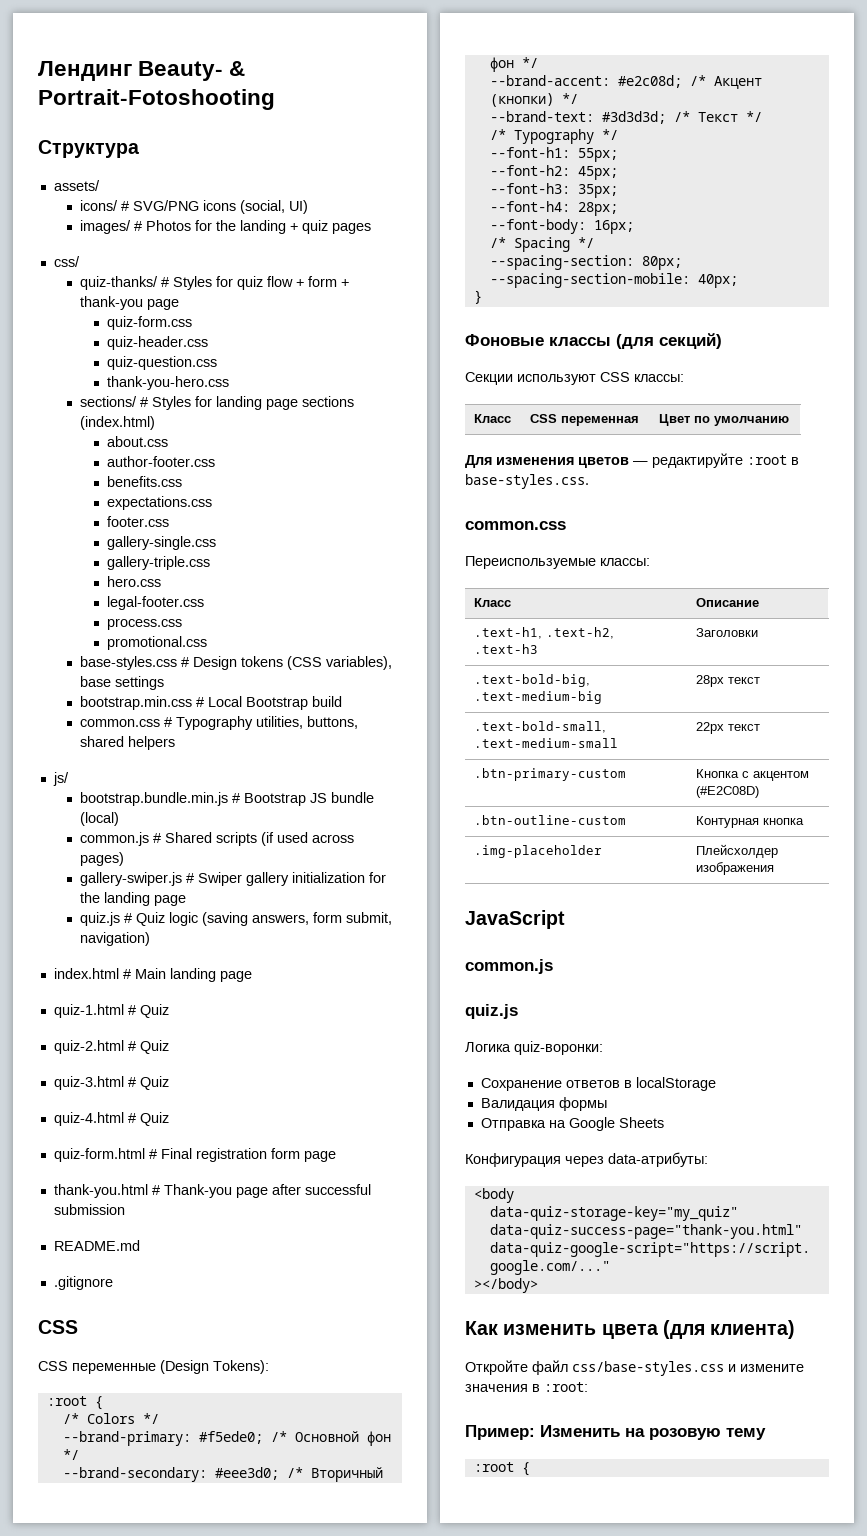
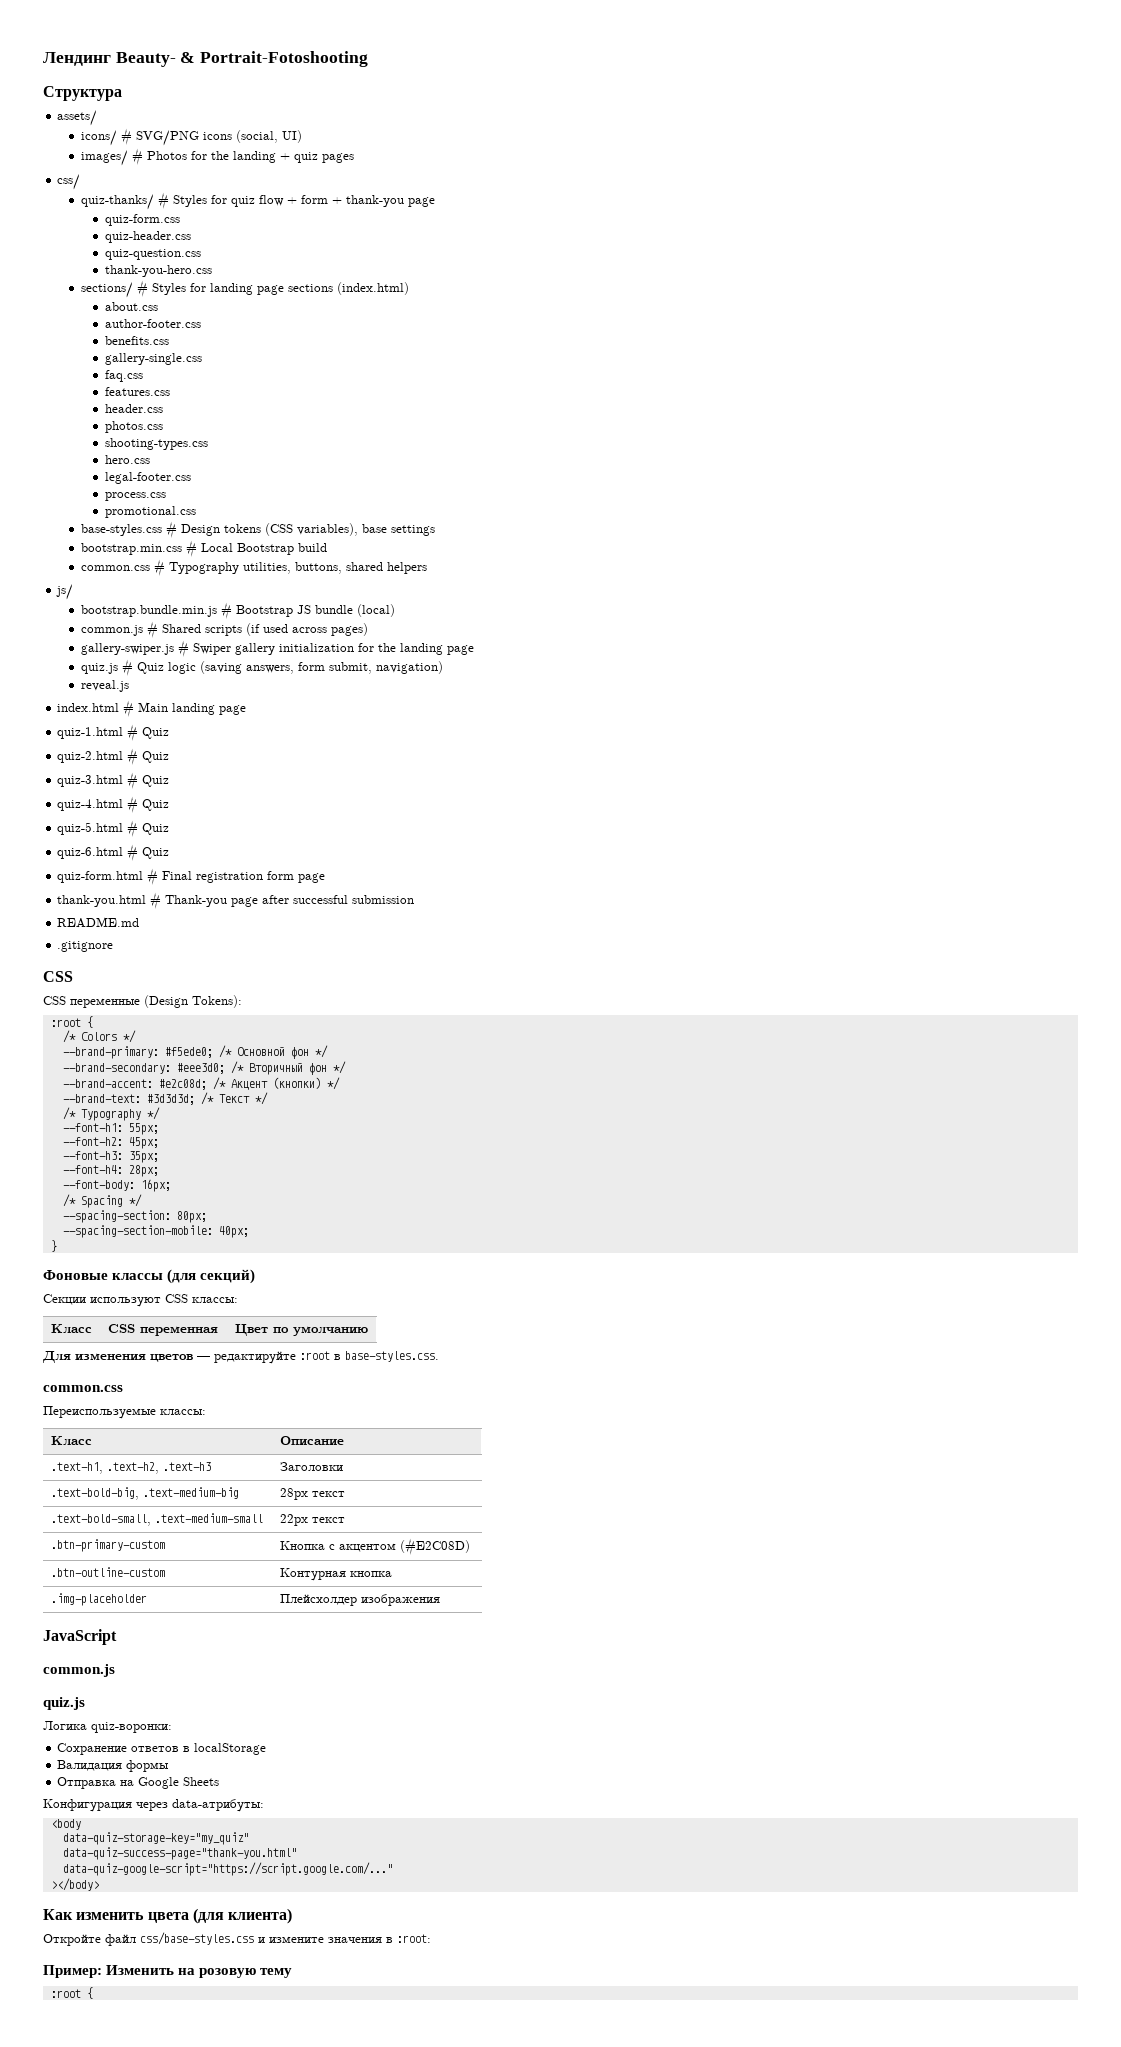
- expectations.css
- footer.css
- gallery-triple.css
+ faq.css
+ features.css
+ header.css
+ photos.css
+ shooting-types.сss
+ reveal.js
+ quiz-5.html # Quiz
+ quiz-6.html # Quiz

